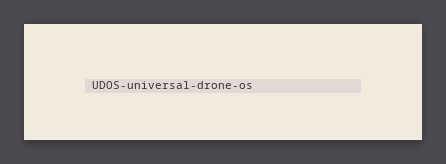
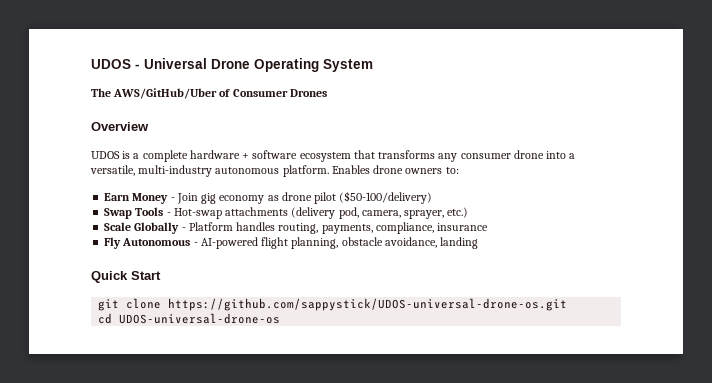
- UDOS-universal-drone-os
+ UDOS - Universal Drone Operating System
+ The AWS/GitHub/Uber of Consumer Drones
+ Overview
+ UDOS is a complete hardware + software ecosystem that transforms any consumer drone into a versatile, multi-industry autonomous platform. Enables drone owners to:
+ Earn Money - Join gig economy as drone pilot ($50-100/delivery)
+ Swap Tools - Hot-swap attachments (delivery pod, camera, sprayer, etc.)
+ Scale Globally - Platform handles routing, payments, compliance, insurance
+ Fly Autonomous - AI-powered flight planning, obstacle avoidance, landing
+ Quick Start
+ git clone https://github.com/sappystick/UDOS-universal-drone-os.git
+ cd UDOS-universal-drone-os

